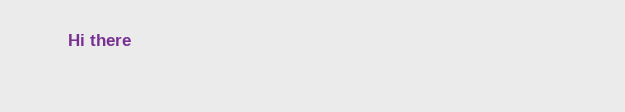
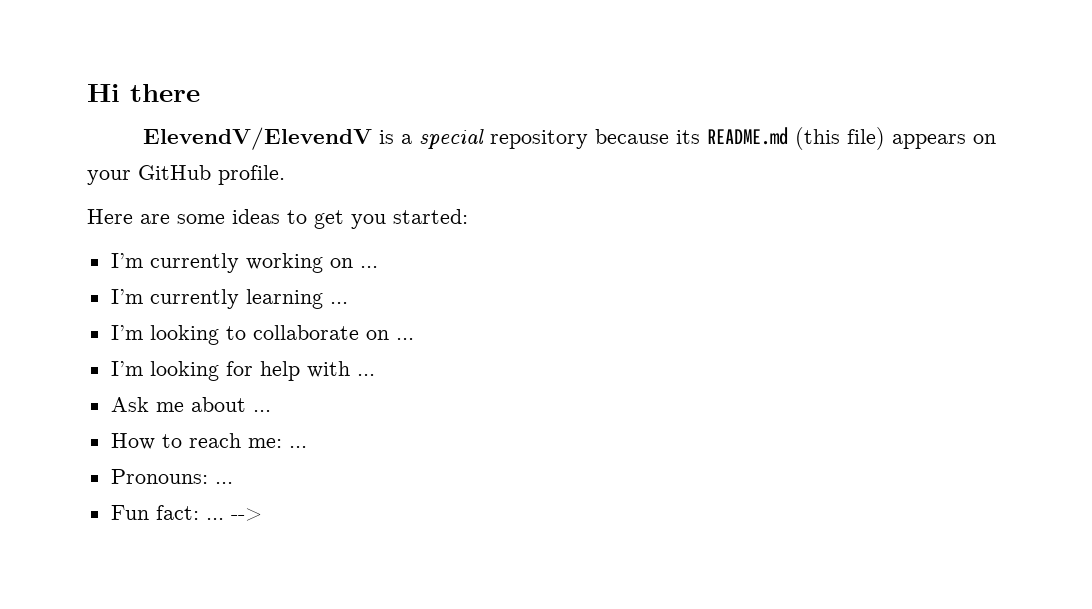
+ ElevendV/ElevendV is a special repository because its README.md (this file) appears on your GitHub profile.
+ Here are some ideas to get you started:
+ I’m currently working on ...
+ I’m currently learning ...
+ I’m looking to collaborate on ...
+ I’m looking for help with ...
+ Ask me about ...
+ How to reach me: ...
+ Pronouns: ...
+ Fun fact: ... -->

